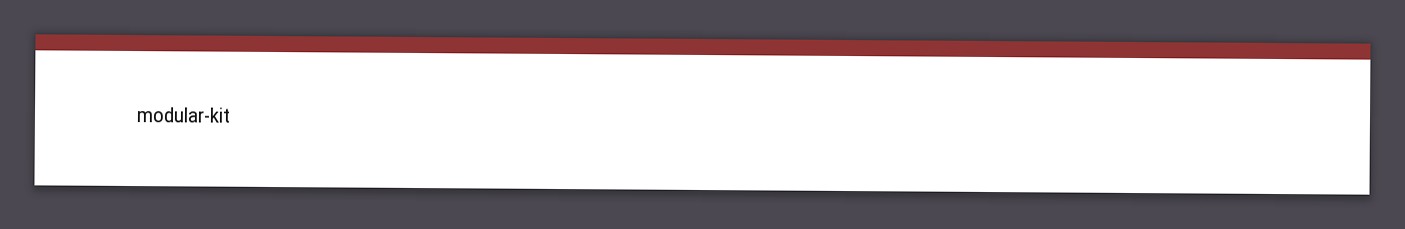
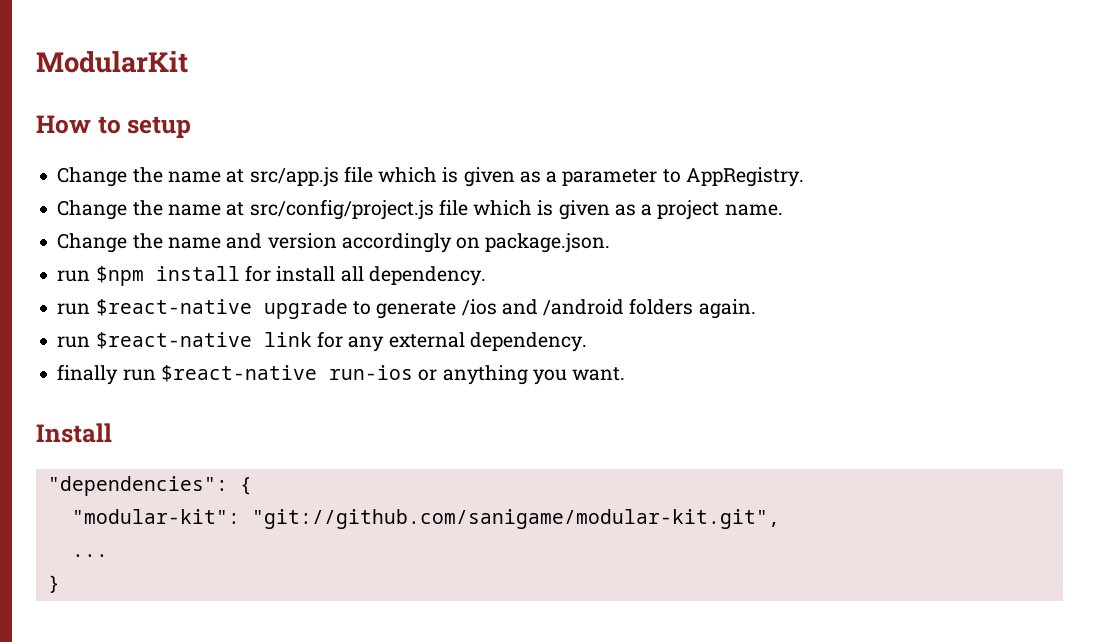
- modular-kit
+ ModularKit
+ How to setup
+ Change the name at src/app.js file which is given as a parameter to AppRegistry.
+ Change the name at src/config/project.js file which is given as a project name.
+ Change the name and version accordingly on package.json.
+ run $npm install for install all dependency.
+ run $react-native upgrade to generate /ios and /android folders again.
+ run $react-native link for any external dependency.
+ finally run $react-native run-ios or anything you want.
+ Install
+ "dependencies": {
+ "modular-kit": "git://github.com/sanigame/modular-kit.git",
+ ...
+ }

